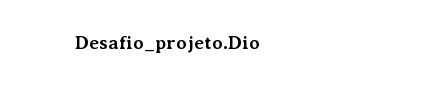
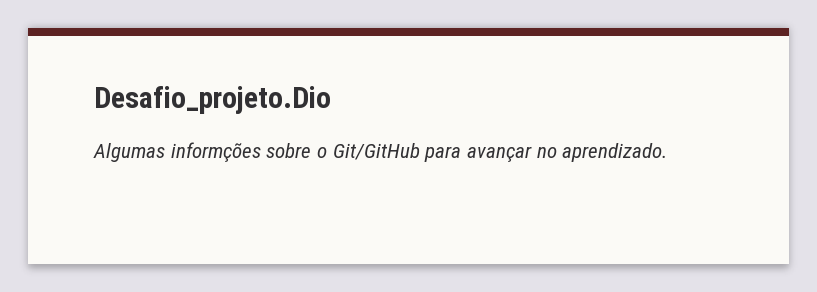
+ Algumas informções sobre o Git/GitHub para avançar no aprendizado.

